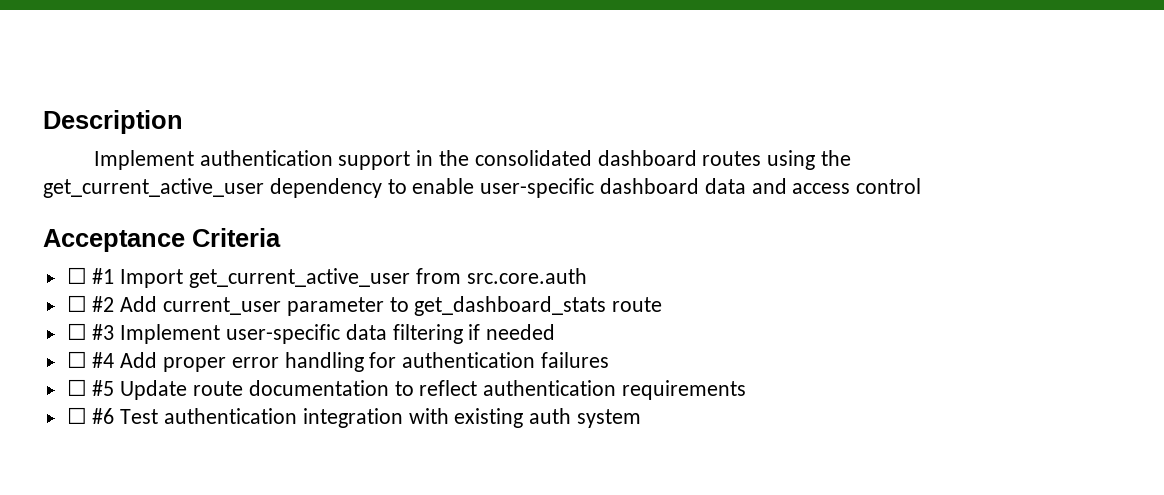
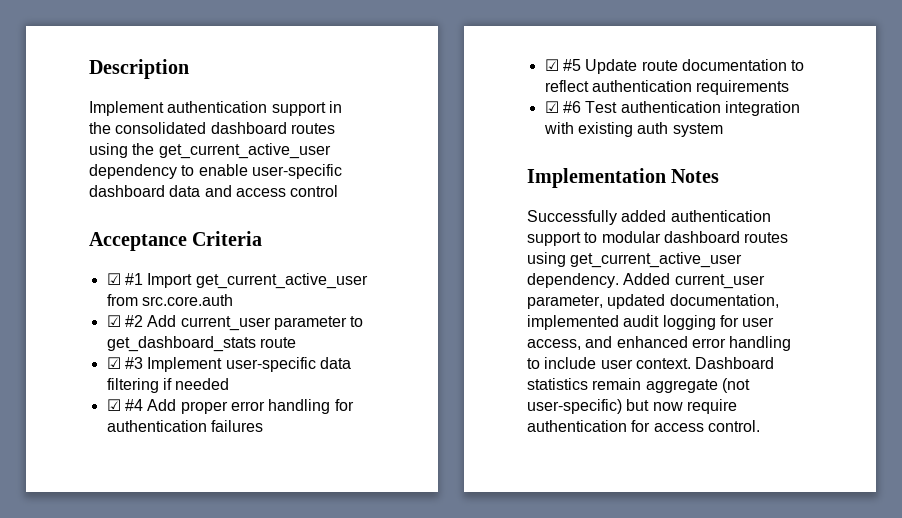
- ☐ #1 Import get_current_active_user from src.core.auth
+ ☑ #1 Import get_current_active_user from src.core.auth
- ☐ #2 Add current_user parameter to get_dashboard_stats route
+ ☑ #2 Add current_user parameter to get_dashboard_stats route
- ☐ #3 Implement user-specific data filtering if needed
+ ☑ #3 Implement user-specific data filtering if needed
- ☐ #4 Add proper error handling for authentication failures
+ ☑ #4 Add proper error handling for authentication failures
- ☐ #5 Update route documentation to reflect authentication requirements
+ ☑ #5 Update route documentation to reflect authentication requirements
- ☐ #6 Test authentication integration with existing auth system
+ ☑ #6 Test authentication integration with existing auth system
+ Implementation Notes
+ Successfully added authentication support to modular dashboard routes using get_current_active_user dependency. Added current_user parameter, updated documentation, implemented audit logging for user access, and enhanced error handling to include user context. Dashboard statistics remain aggregate (not user-specific) but now require authentication for access control.

